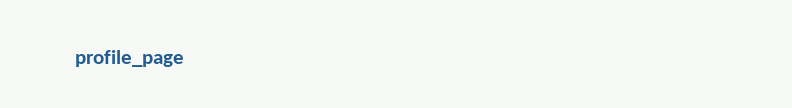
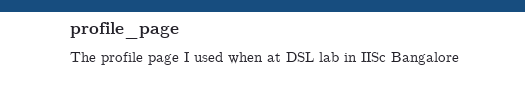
+ The profile page I used when at DSL lab in IISc Bangalore

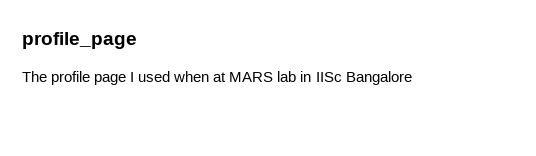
- The profile page I used when at DSL lab in IISc Bangalore
+ The profile page I used when at MARS lab in IISc Bangalore

